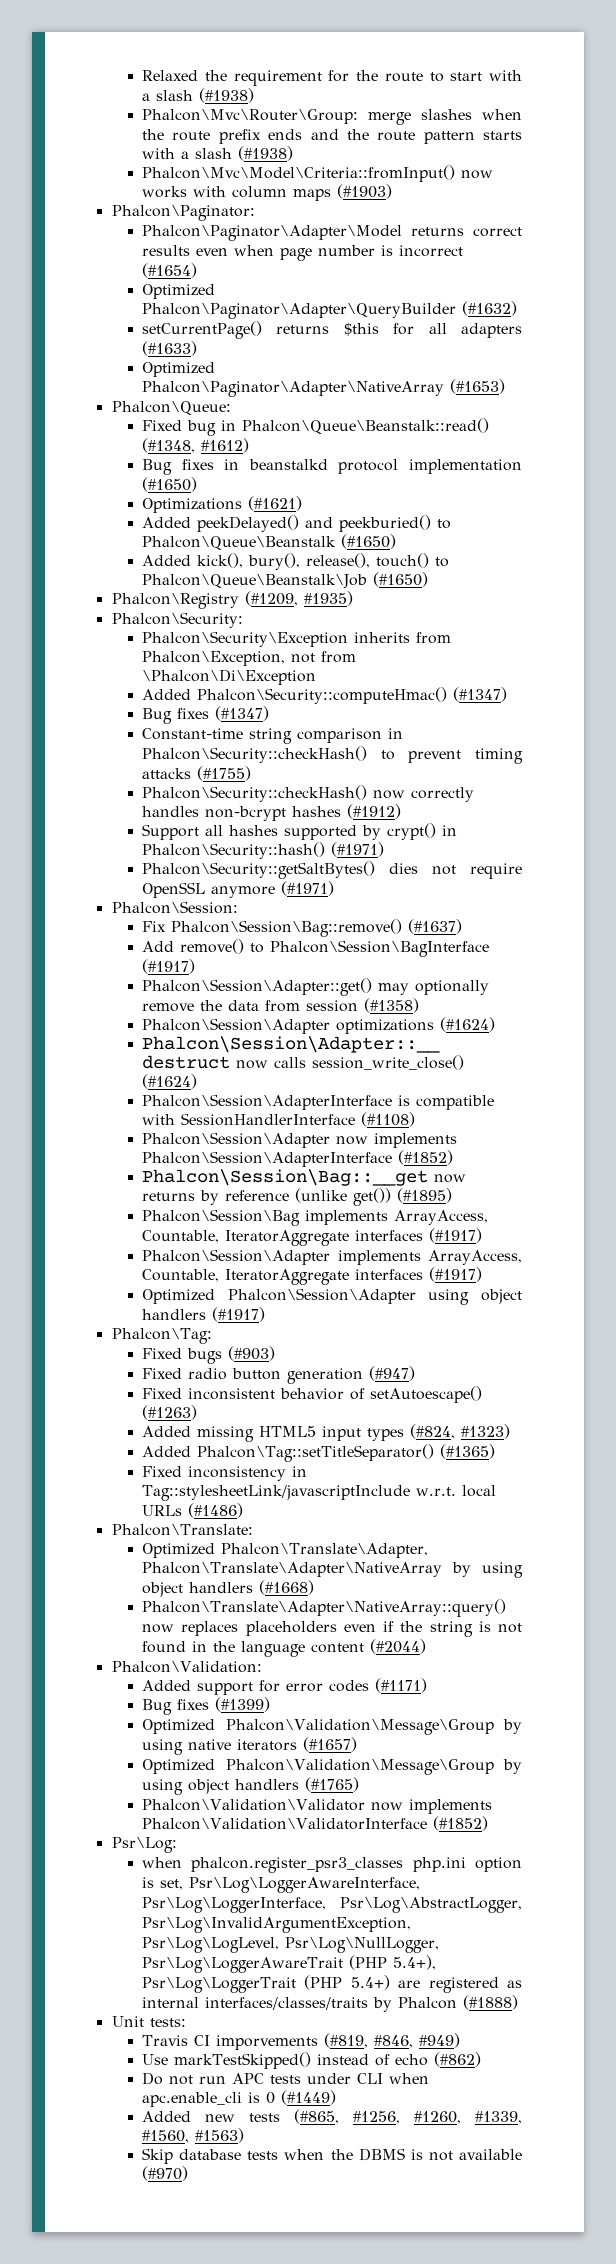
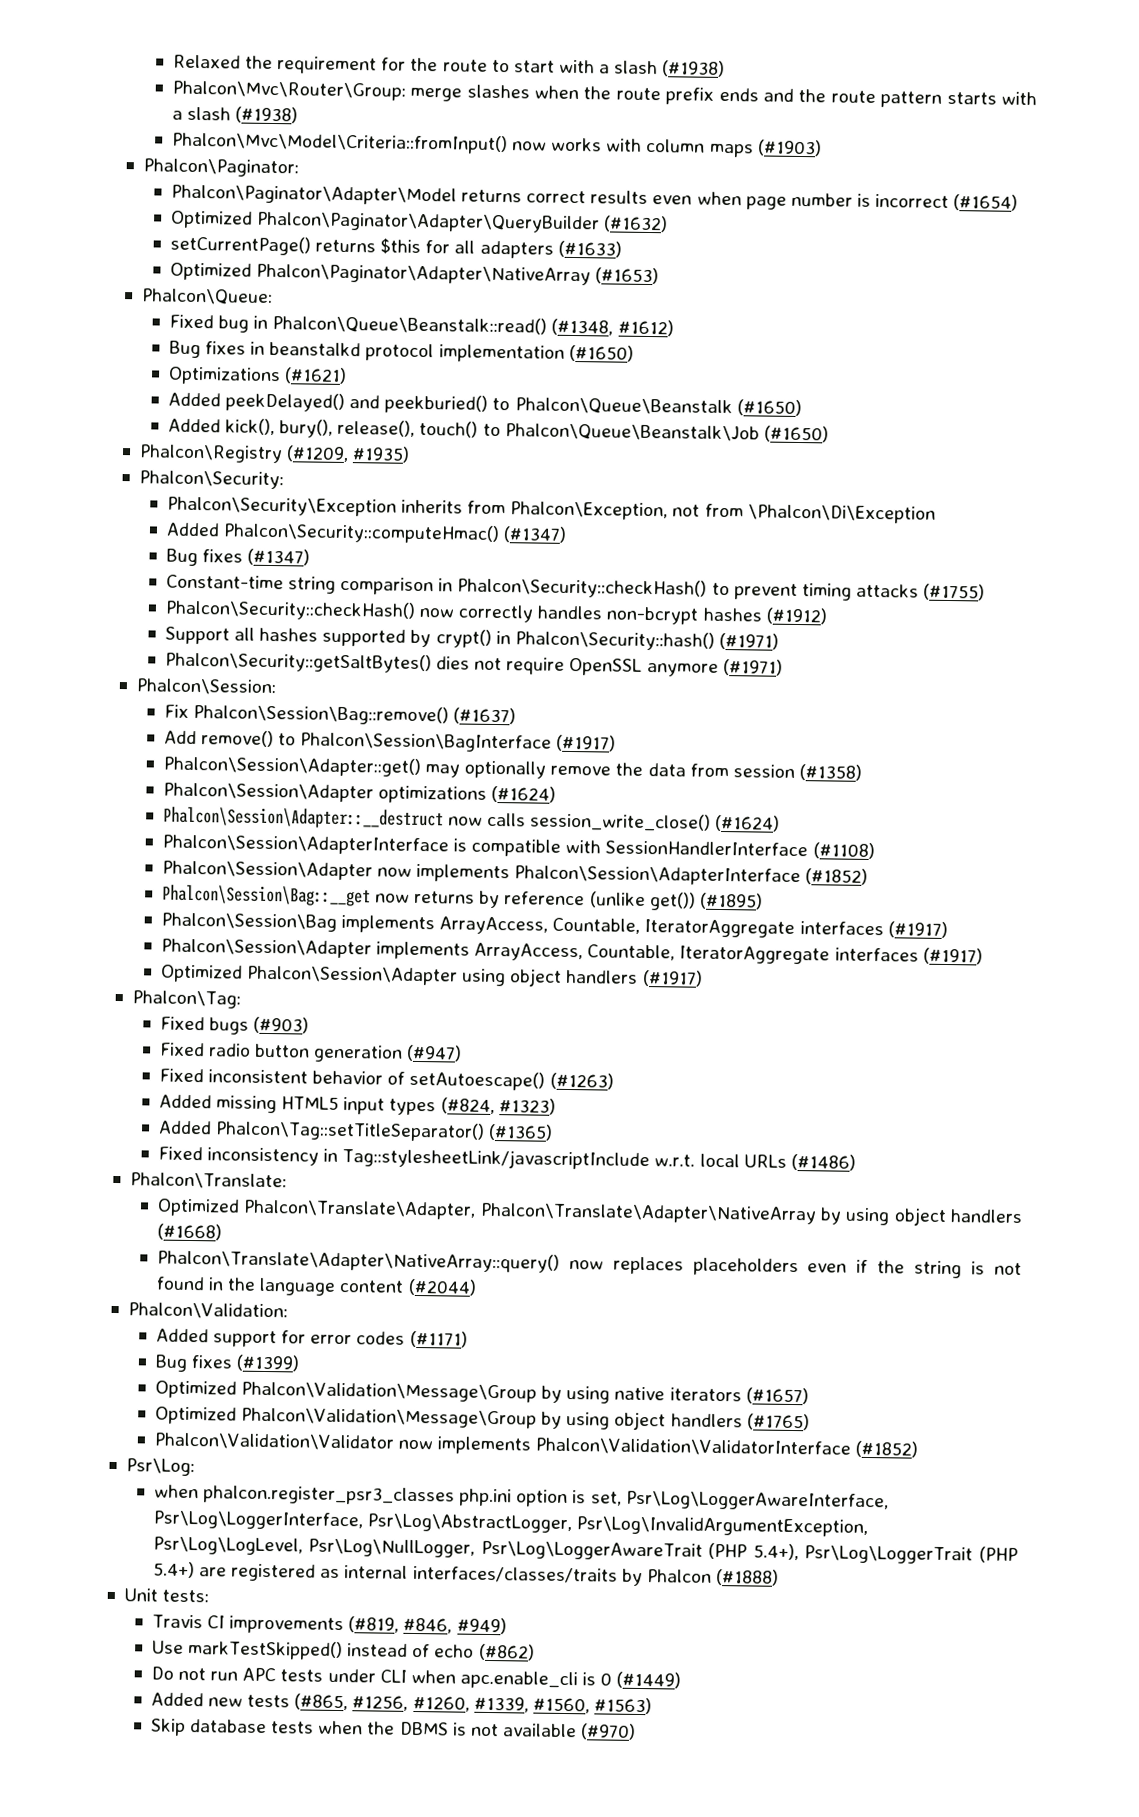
- Travis CI imporvements (#819, #846, #949)
+ Travis CI improvements (#819, #846, #949)

